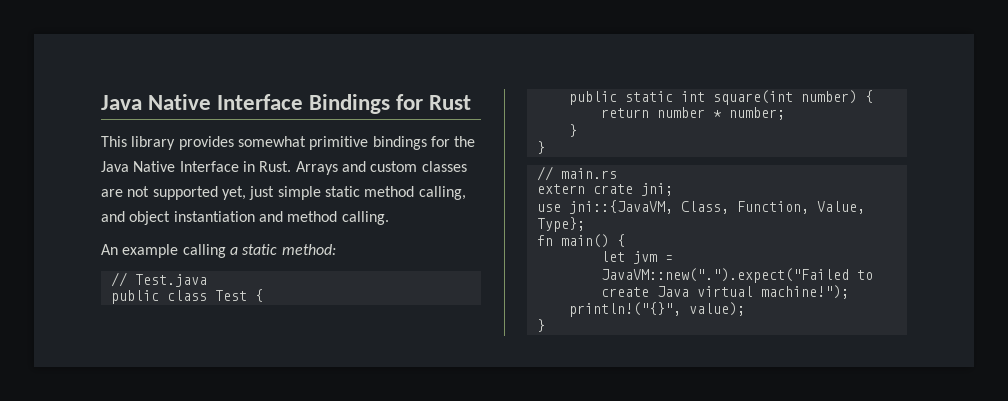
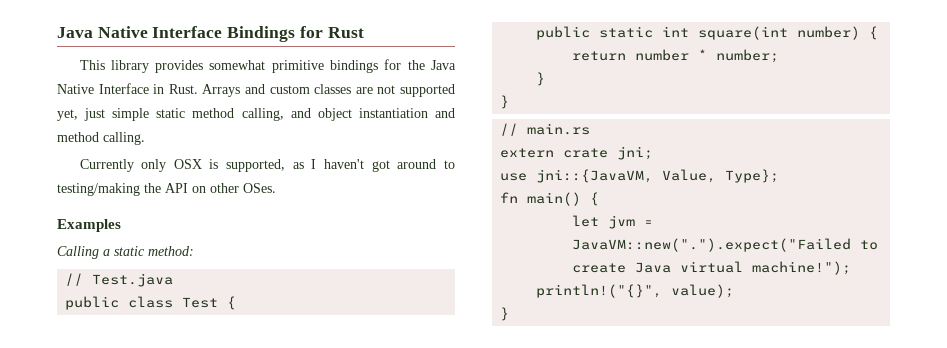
- An example calling a static method:
+ Currently only OSX is supported, as I haven't got around to testing/making the API on other OSes.
+ Examples
+ Calling a static method:
- use jni::{JavaVM, Class, Function, Value, Type};
+ use jni::{JavaVM, Value, Type};

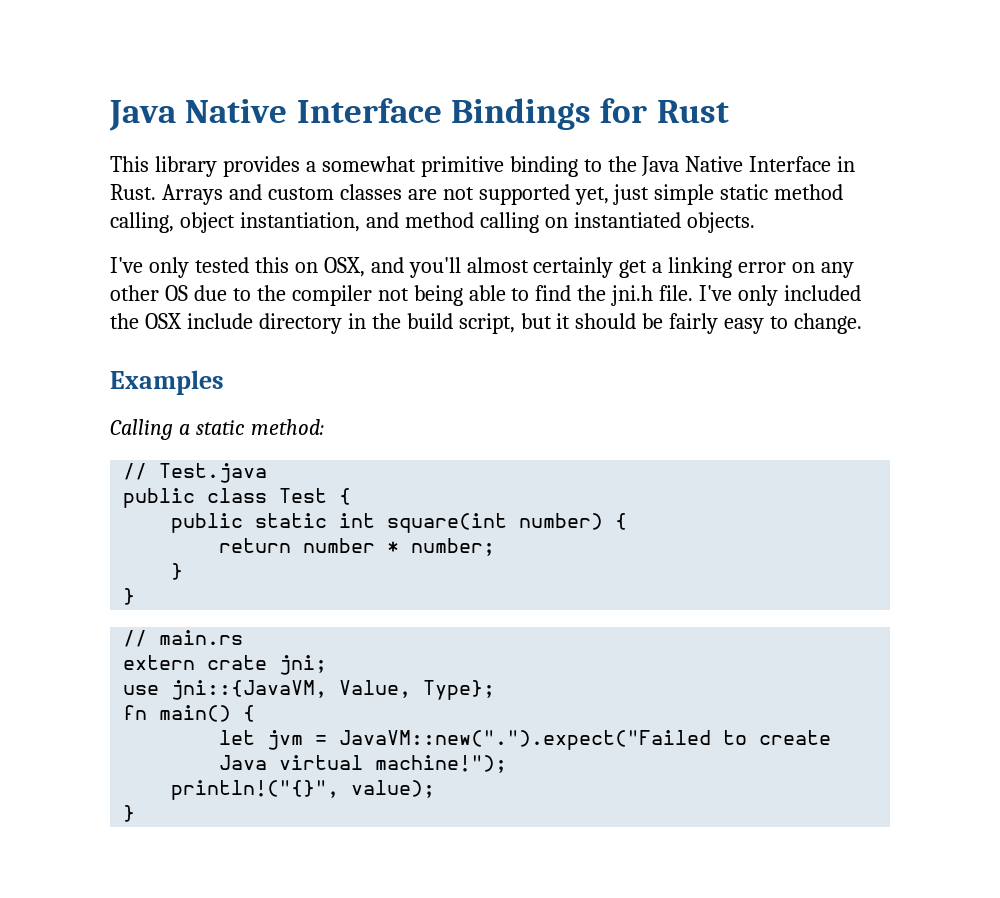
- This library provides somewhat primitive bindings for the Java Native Interface in Rust.
+ This library provides a somewhat primitive binding to the Java Native Interface in Rust.
- Arrays and custom classes are not supported yet, just simple static method calling, and object instantiation and method calling.
- Currently only OSX is supported, as I haven't got around to testing/making the API on other OSes.
+ Arrays and custom classes are not supported yet, just simple static method calling, object instantiation, and method calling on instantiated objects.
+ I've only tested this on OSX, and you'll almost certainly get a linking error on any other OS due to the compiler not being able to find the jni.h file. I've only included the OSX include directory in the build script, but it should be fairly easy to change.

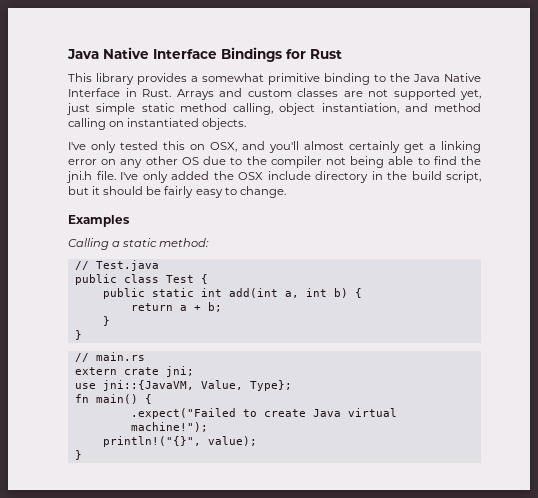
- I've only included the OSX include directory in the build script, but it should be fairly easy to change.
+ I've only added the OSX include directory in the build script, but it should be fairly easy to change.
- public static int square(int number) {
+ public static int add(int a, int b) {
- return number * number;
+ return a + b;
- let jvm = JavaVM::new(".").expect("Failed to create Java virtual machine!");
+ .expect("Failed to create Java virtual machine!");

